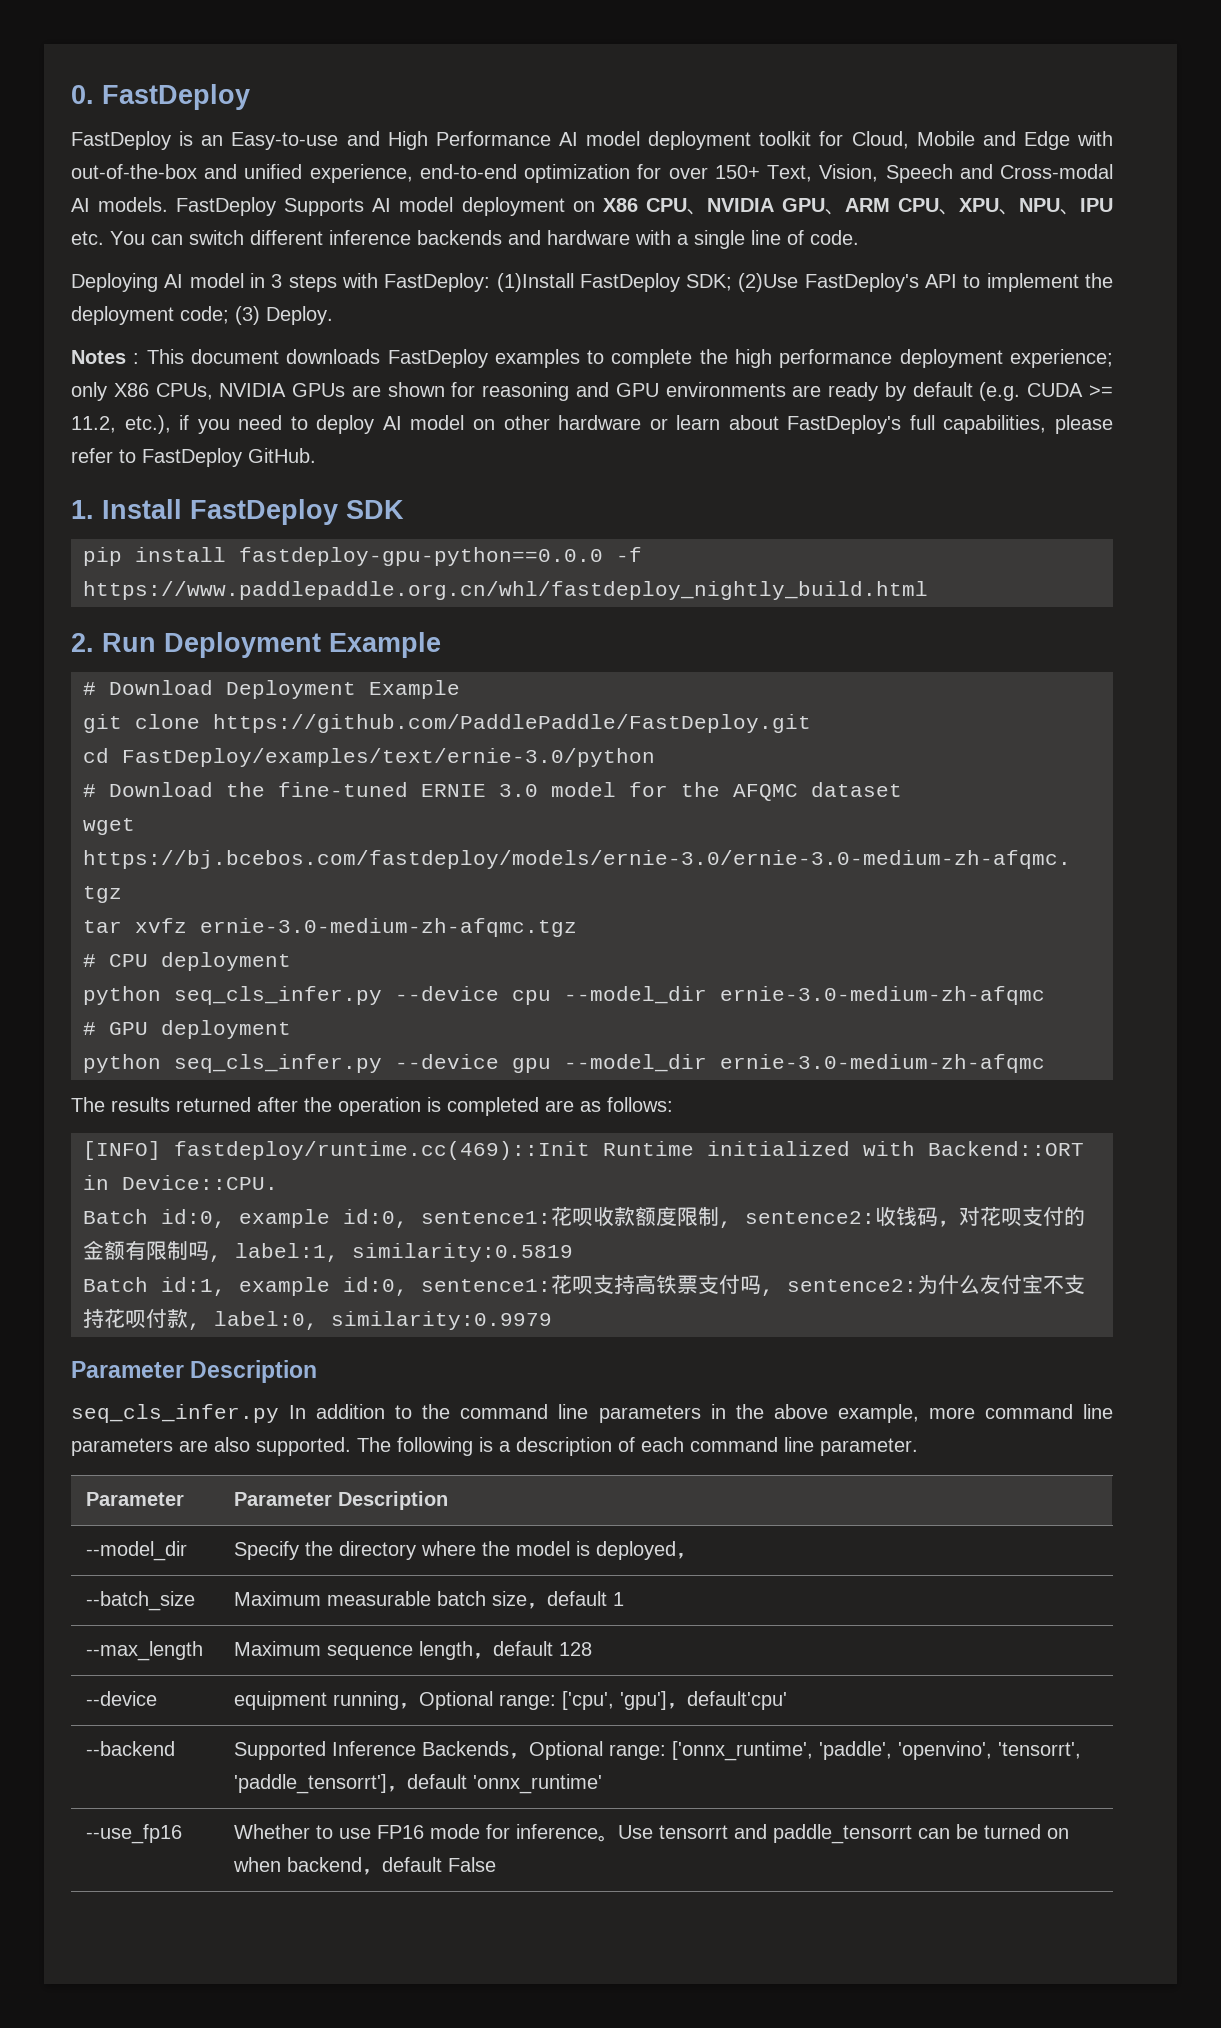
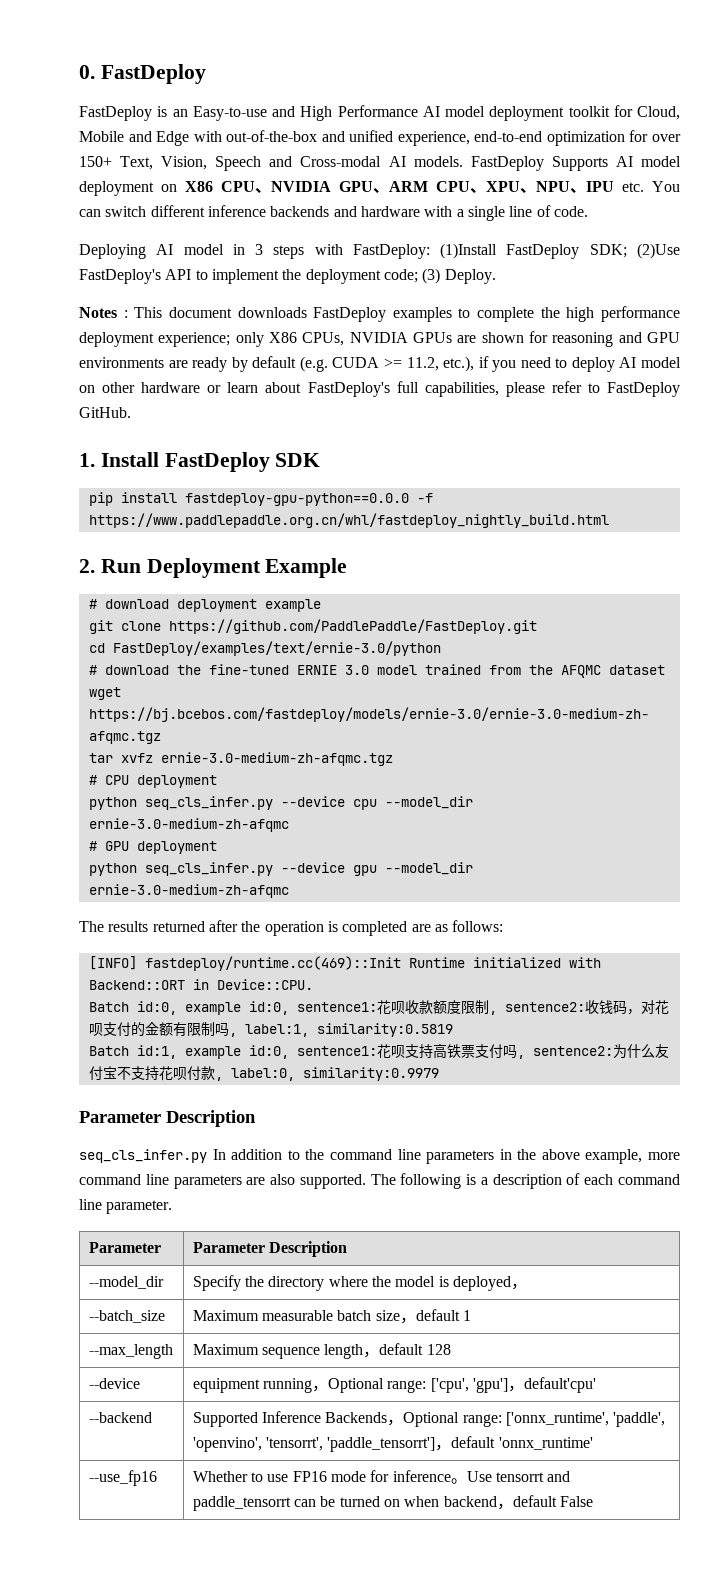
- # Download Deployment Example
+ # download deployment example
- # Download the fine-tuned ERNIE 3.0 model for the AFQMC dataset
+ # download the fine-tuned ERNIE 3.0 model trained from the AFQMC dataset

